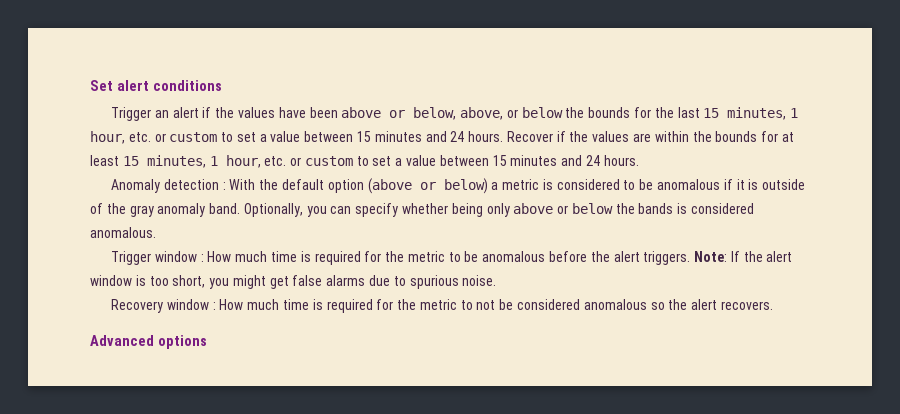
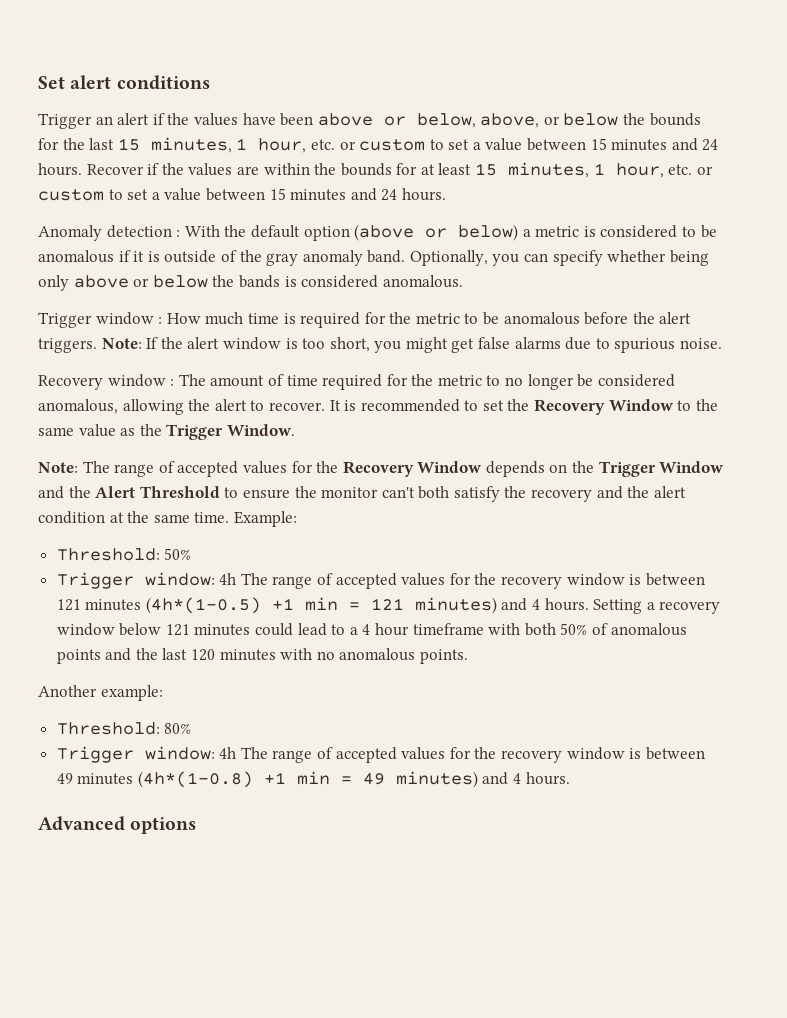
- Recovery window : How much time is required for the metric to not be considered anomalous so the alert recovers.
+ Recovery window : The amount of time required for the metric to no longer be considered anomalous, allowing the alert to recover. It is recommended to set the Recovery Window to the same value as the Trigger Window.
+ Note: The range of accepted values for the Recovery Window depends on the Trigger Window and the Alert Threshold to ensure the monitor can't both satisfy the recovery and the alert condition at the same time. Example:
+ Threshold: 50%
+ Trigger window: 4h The range of accepted values for the recovery window is between 121 minutes (4h*(1-0.5) +1 min = 121 minutes) and 4 hours. Setting a recovery window below 121 minutes could lead to a 4 hour timeframe with both 50% of anomalous points and the last 120 minutes with no anomalous points.
+ Another example:
+ Threshold: 80%
+ Trigger window: 4h The range of accepted values for the recovery window is between 49 minutes (4h*(1-0.8) +1 min = 49 minutes) and 4 hours.

